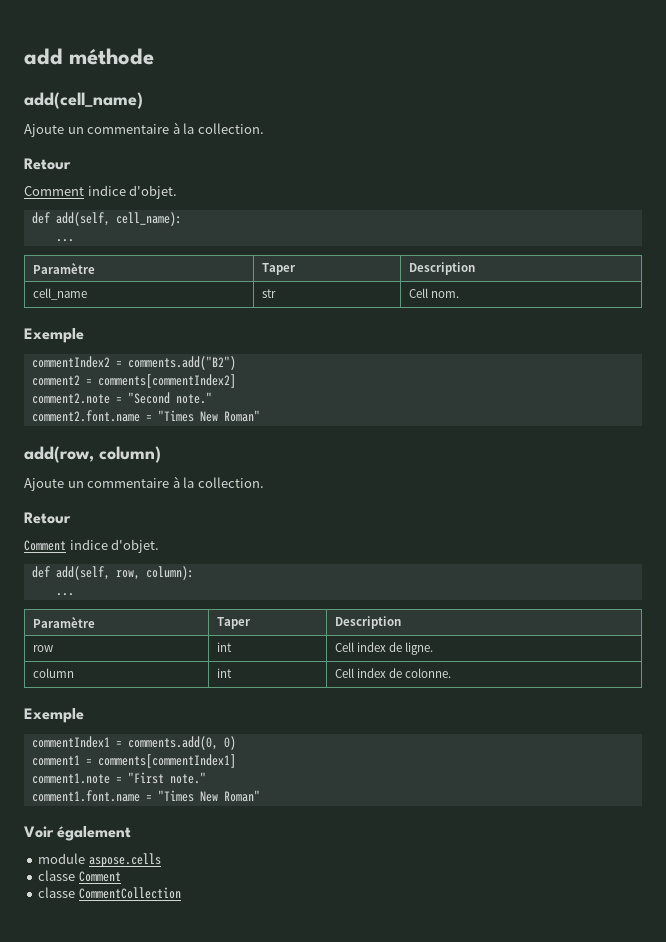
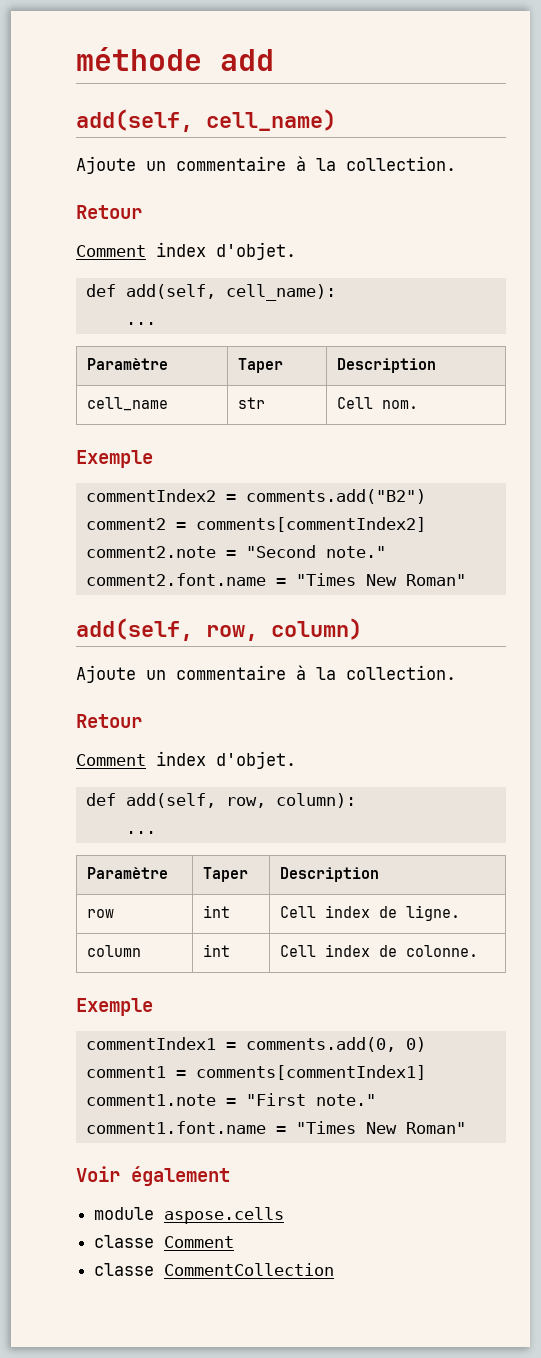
- add méthode
- add(cell_name)
+ méthode add
+ add(self, cell_name)
  Ajoute un commentaire à la collection.
  Retour
- Comment indice d'objet.
+ Comment index d'objet.
- add(row, column)
+ add(self, row, column)
  Ajoute un commentaire à la collection.
  Retour
- Comment indice d'objet.
+ Comment index d'objet.

